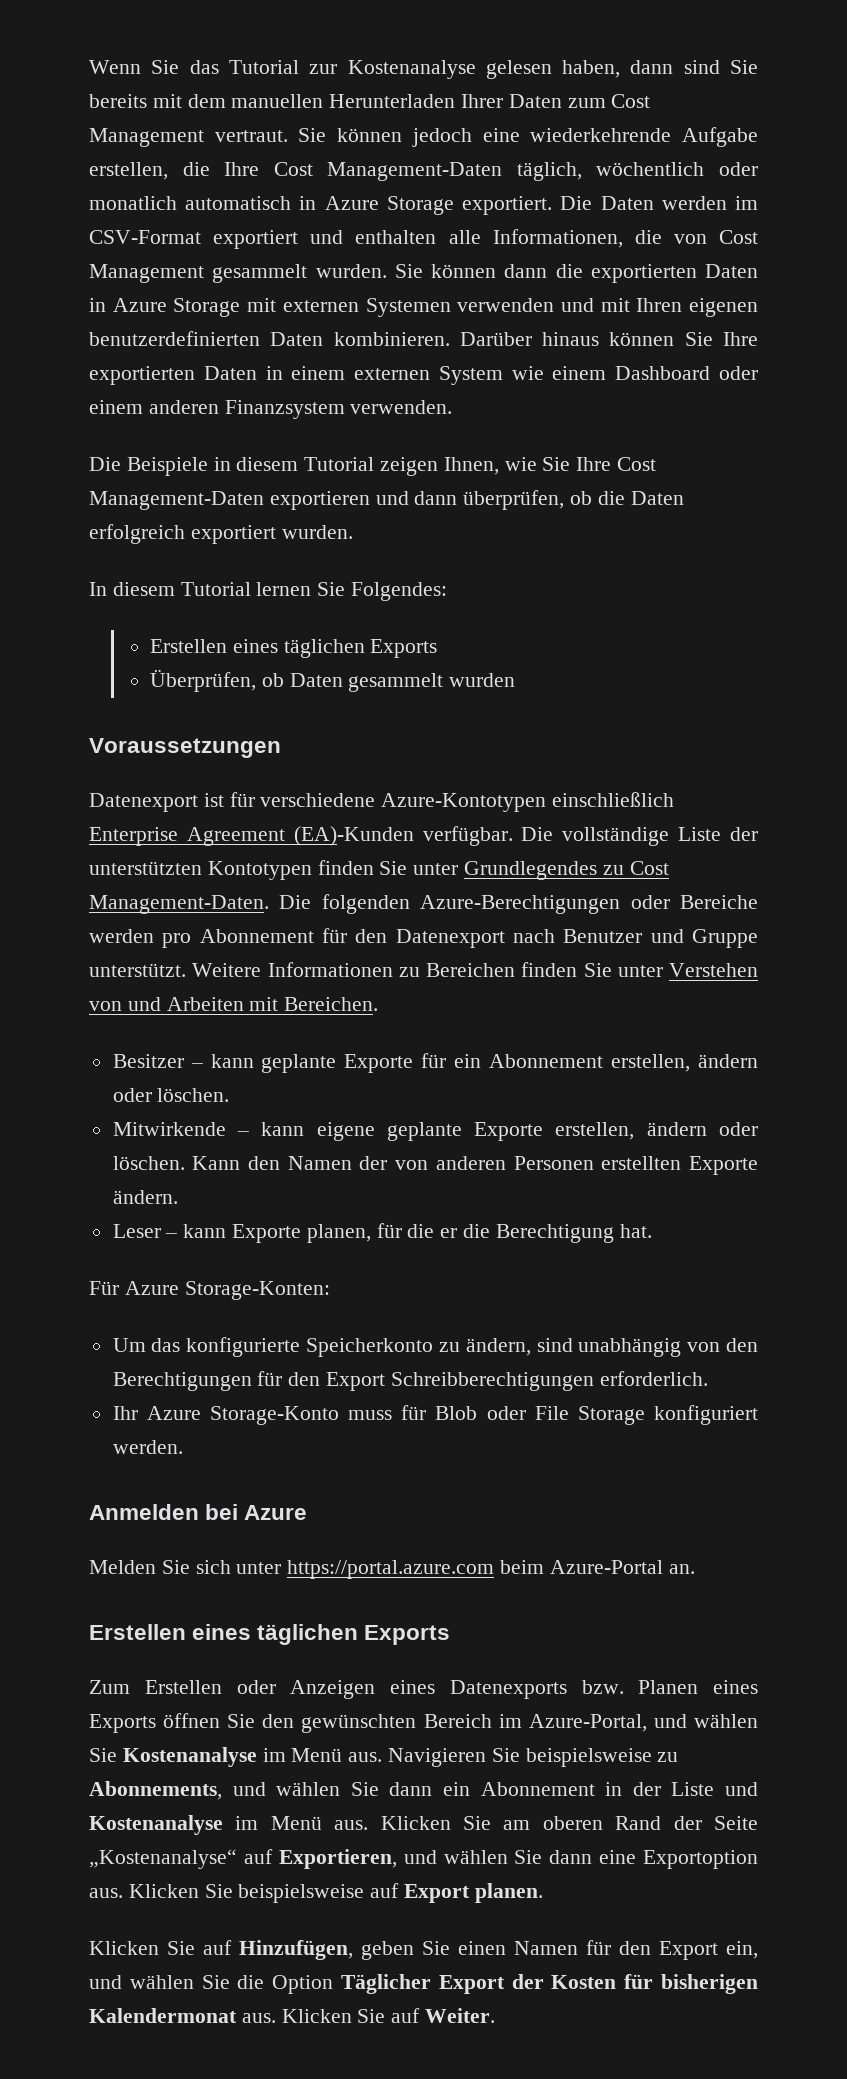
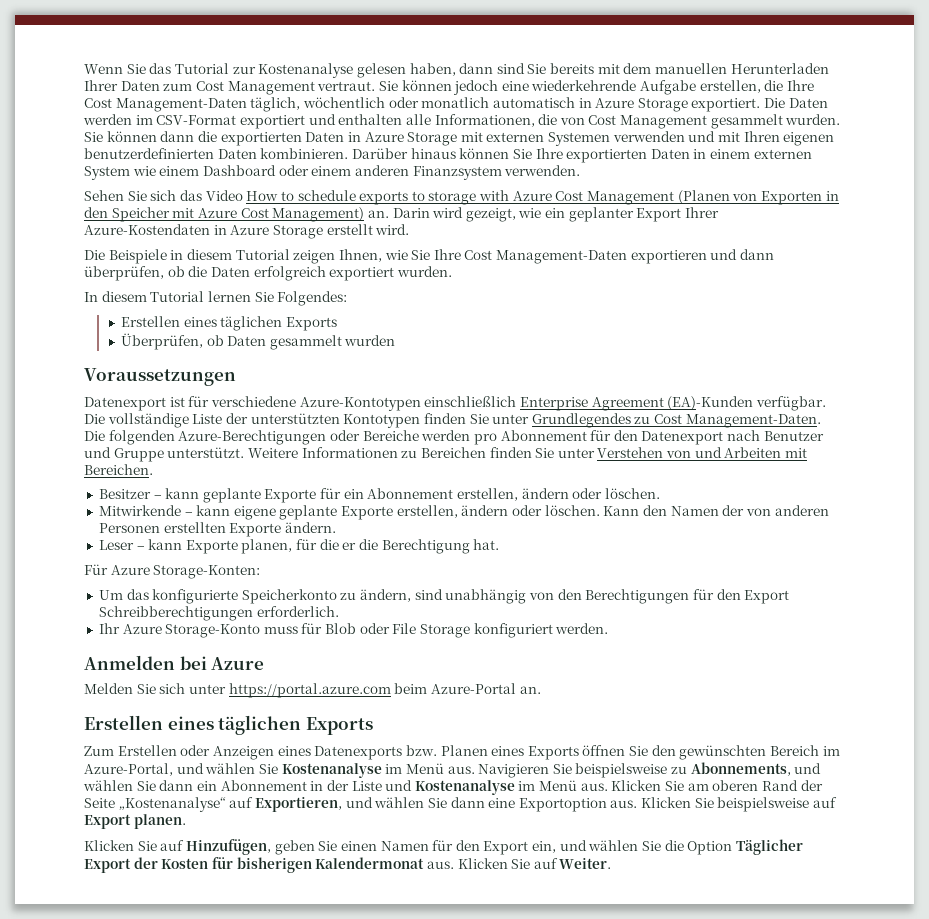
+ Sehen Sie sich das Video How to schedule exports to storage with Azure Cost Management (Planen von Exporten in den Speicher mit Azure Cost Management) an. Darin wird gezeigt, wie ein geplanter Export Ihrer Azure-Kostendaten in Azure Storage erstellt wird.

